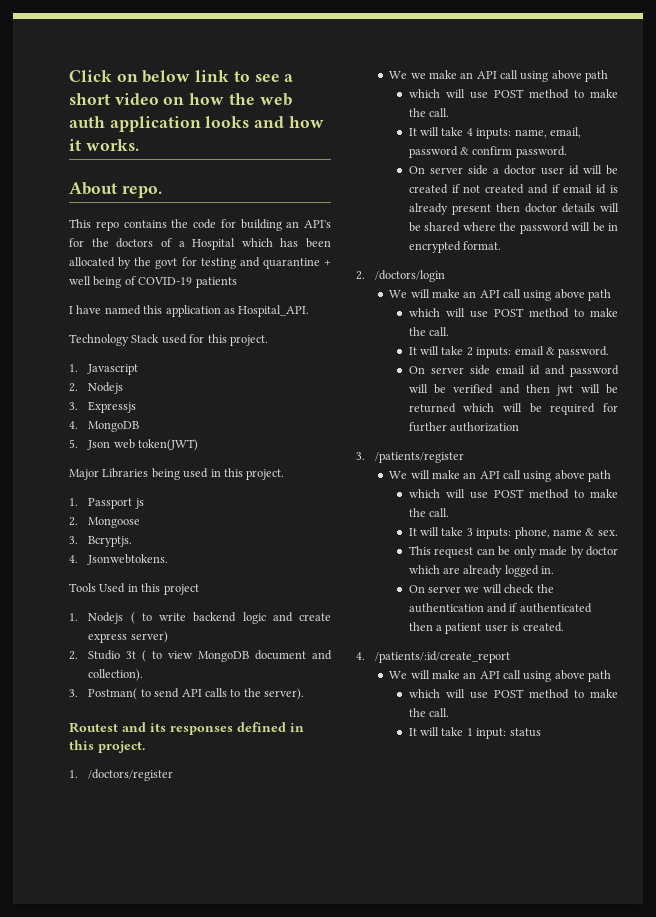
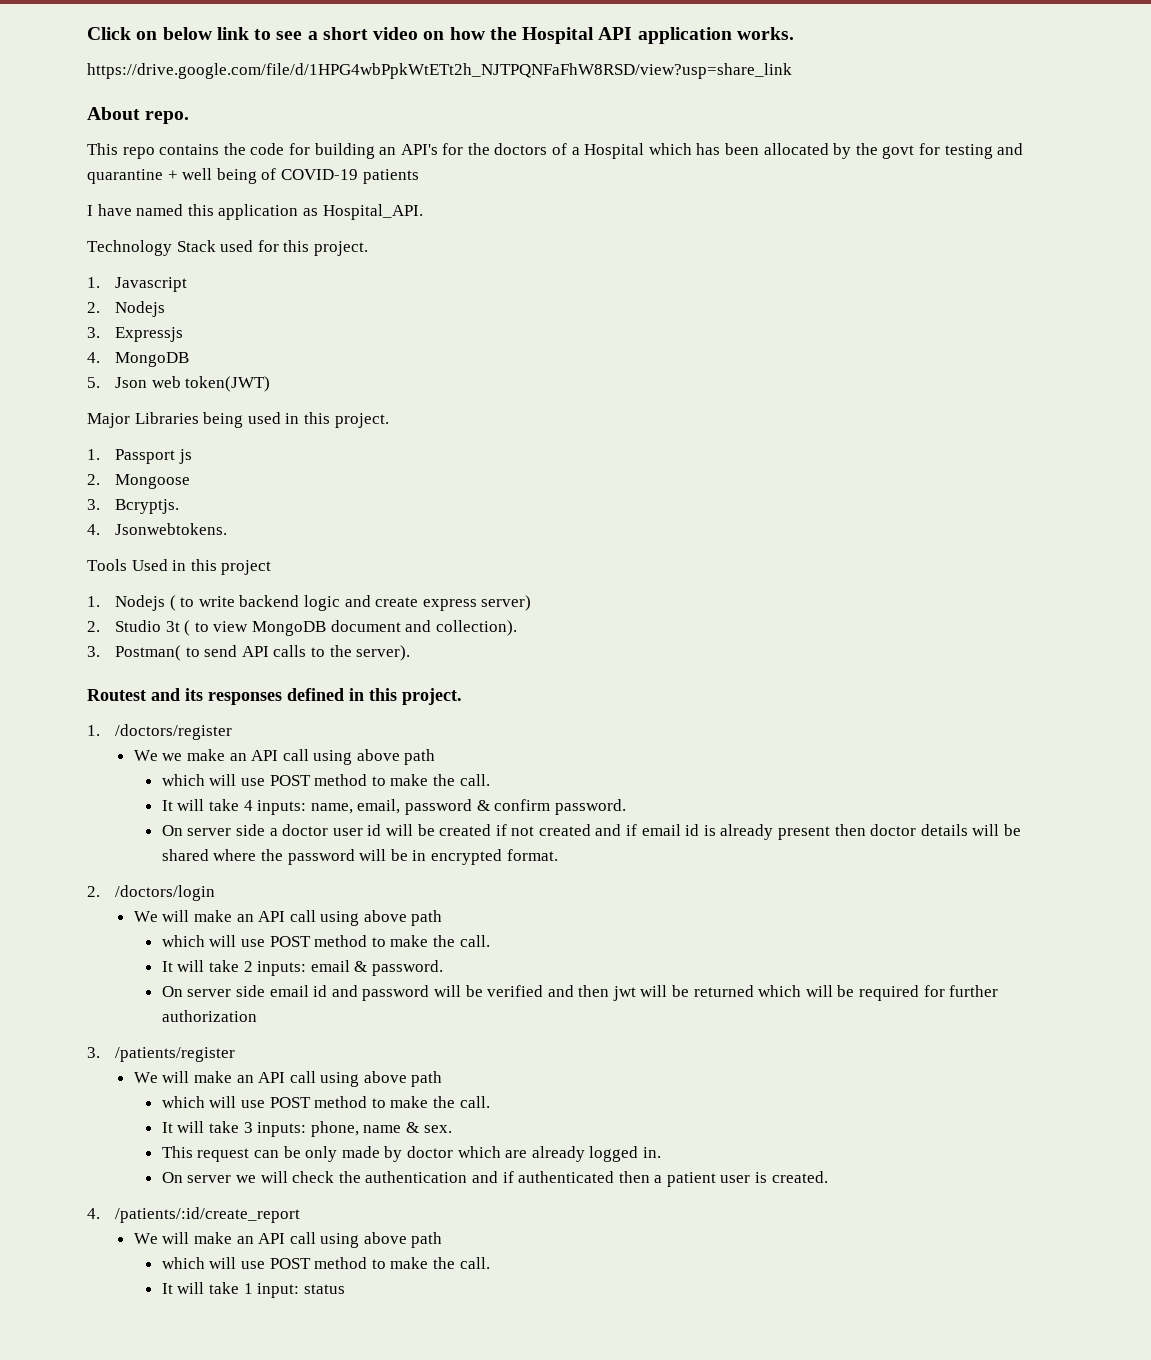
- Click on below link to see a short video on how the web auth application looks and how it works.
+ Click on below link to see a short video on how the Hospital API application works.
+ https://drive.google.com/file/d/1HPG4wbPpkWtETt2h_NJTPQNFaFhW8RSD/view?usp=share_link

